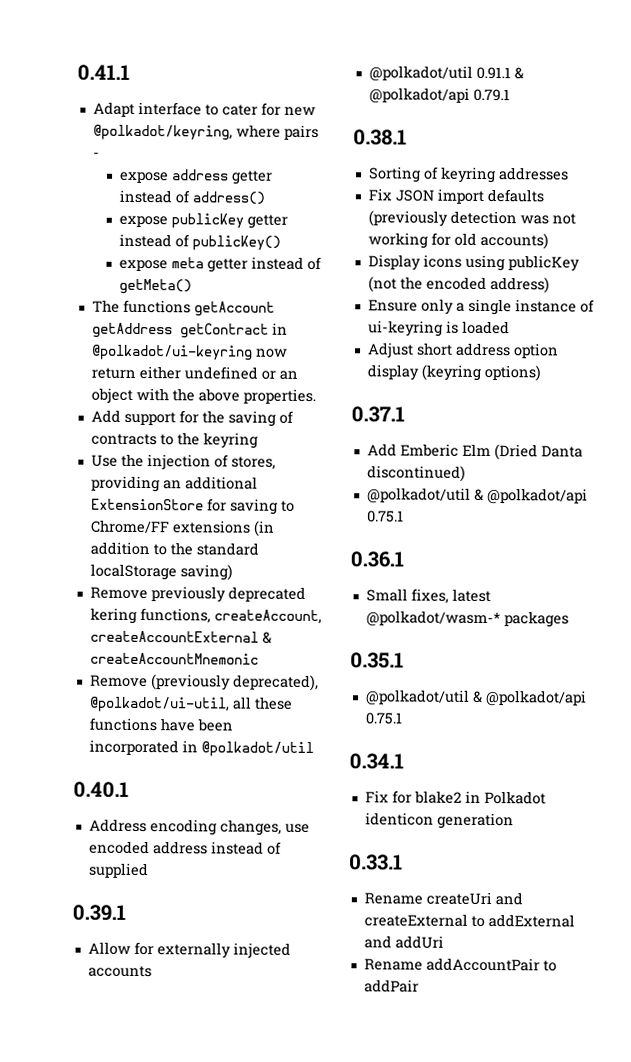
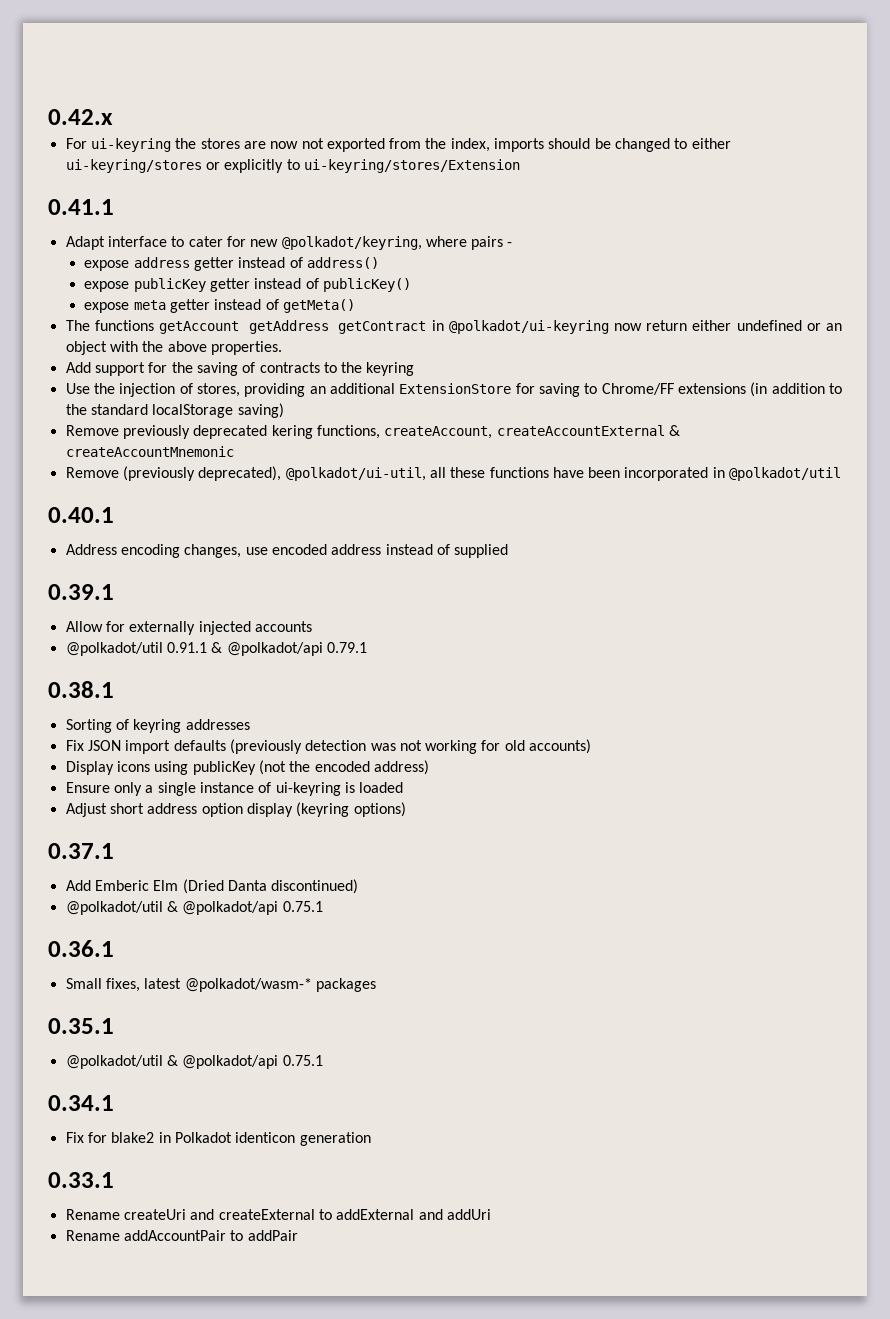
+ 0.42.x
+ For ui-keyring the stores are now not exported from the index, imports should be changed to either ui-keyring/stores or explicitly to ui-keyring/stores/Extension

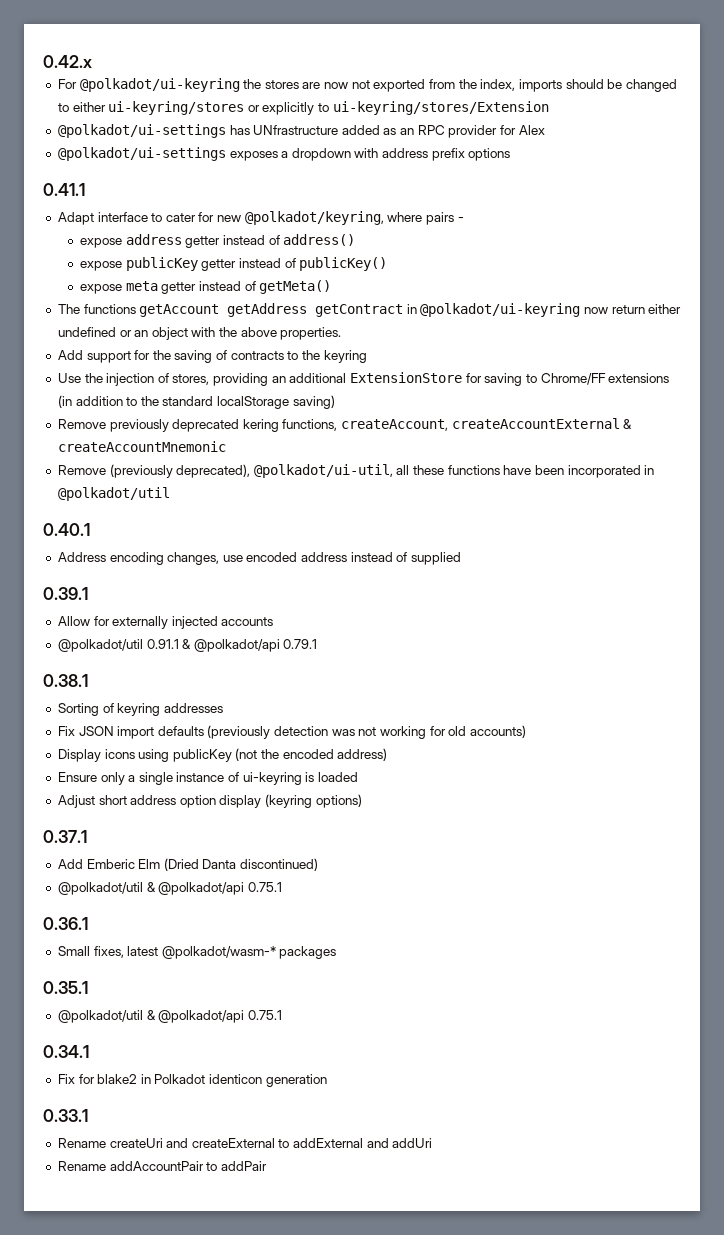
- For ui-keyring the stores are now not exported from the index, imports should be changed to either ui-keyring/stores or explicitly to ui-keyring/stores/Extension
+ For @polkadot/ui-keyring the stores are now not exported from the index, imports should be changed to either ui-keyring/stores or explicitly to ui-keyring/stores/Extension
+ @polkadot/ui-settings has UNfrastructure added as an RPC provider for Alex
+ @polkadot/ui-settings exposes a dropdown with address prefix options

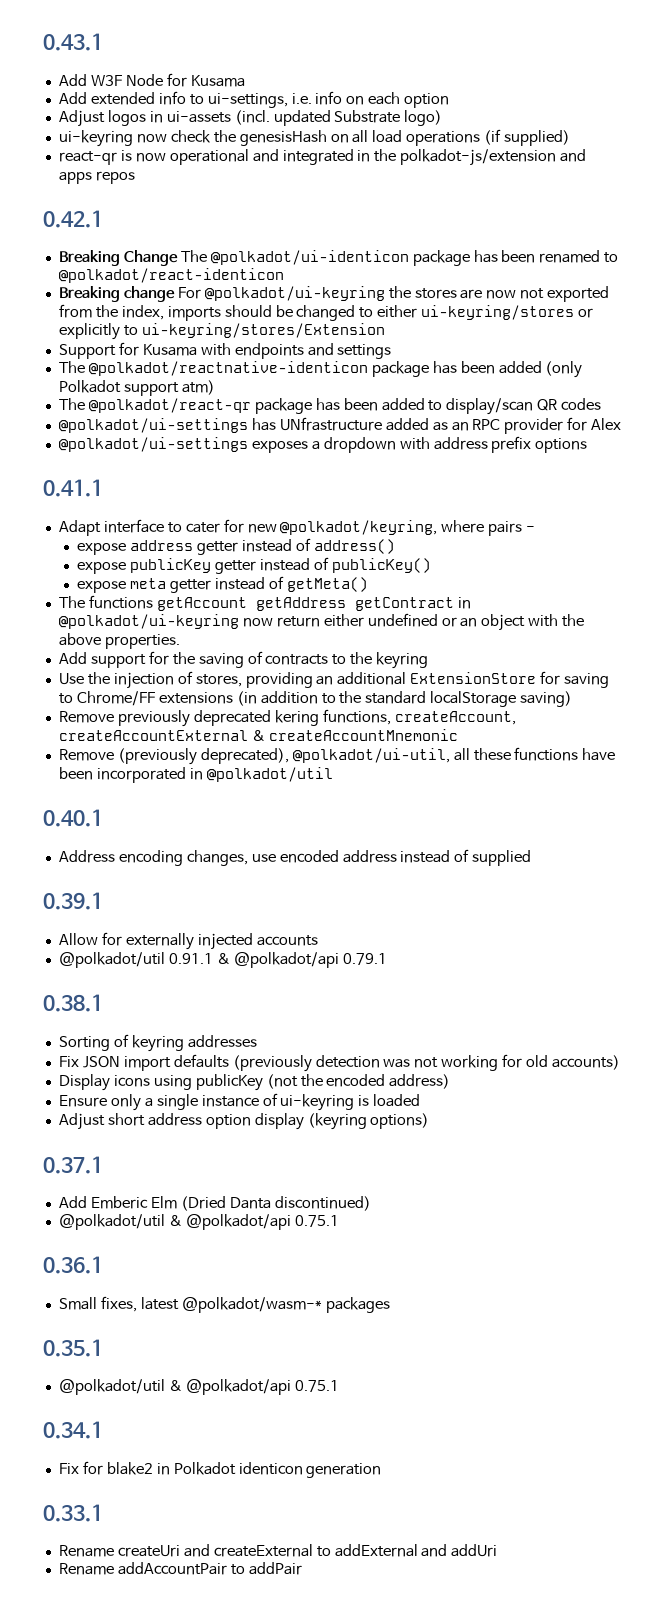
- 0.42.x
- For @polkadot/ui-keyring the stores are now not exported from the index, imports should be changed to either ui-keyring/stores or explicitly to ui-keyring/stores/Extension
+ 0.43.1
+ Add W3F Node for Kusama
+ Add extended info to ui-settings, i.e. info on each option
+ Adjust logos in ui-assets (incl. updated Substrate logo)
+ ui-keyring now check the genesisHash on all load operations (if supplied)
+ react-qr is now operational and integrated in the polkadot-js/extension and apps repos
+ 0.42.1
+ Breaking Change The @polkadot/ui-identicon package has been renamed to @polkadot/react-identicon
+ Breaking change For @polkadot/ui-keyring the stores are now not exported from the index, imports should be changed to either ui-keyring/stores or explicitly to ui-keyring/stores/Extension
+ Support for Kusama with endpoints and settings
+ The @polkadot/reactnative-identicon package has been added (only Polkadot support atm)
+ The @polkadot/react-qr package has been added to display/scan QR codes

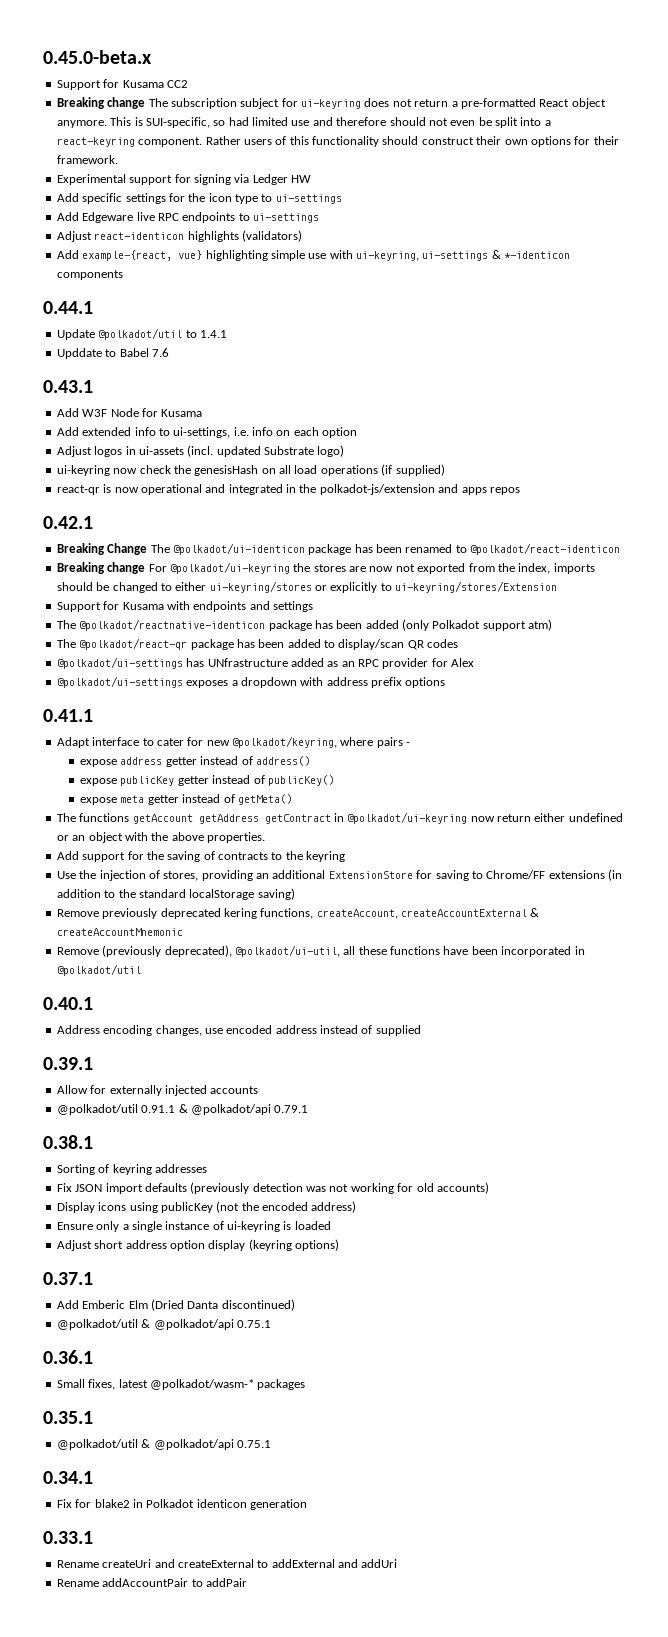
+ 0.45.0-beta.x
+ Support for Kusama CC2
+ Breaking change The subscription subject for ui-keyring does not return a pre-formatted React object anymore. This is SUI-specific, so had limited use and therefore should not even be split into a react-keyring component. Rather users of this functionality should construct their own options for their framework.
+ Experimental support for signing via Ledger HW
+ Add specific settings for the icon type to ui-settings
+ Add Edgeware live RPC endpoints to ui-settings
+ Adjust react-identicon highlights (validators)
+ Add example-{react, vue} highlighting simple use with ui-keyring, ui-settings & *-identicon components
+ 0.44.1
+ Update @polkadot/util to 1.4.1
+ Upddate to Babel 7.6

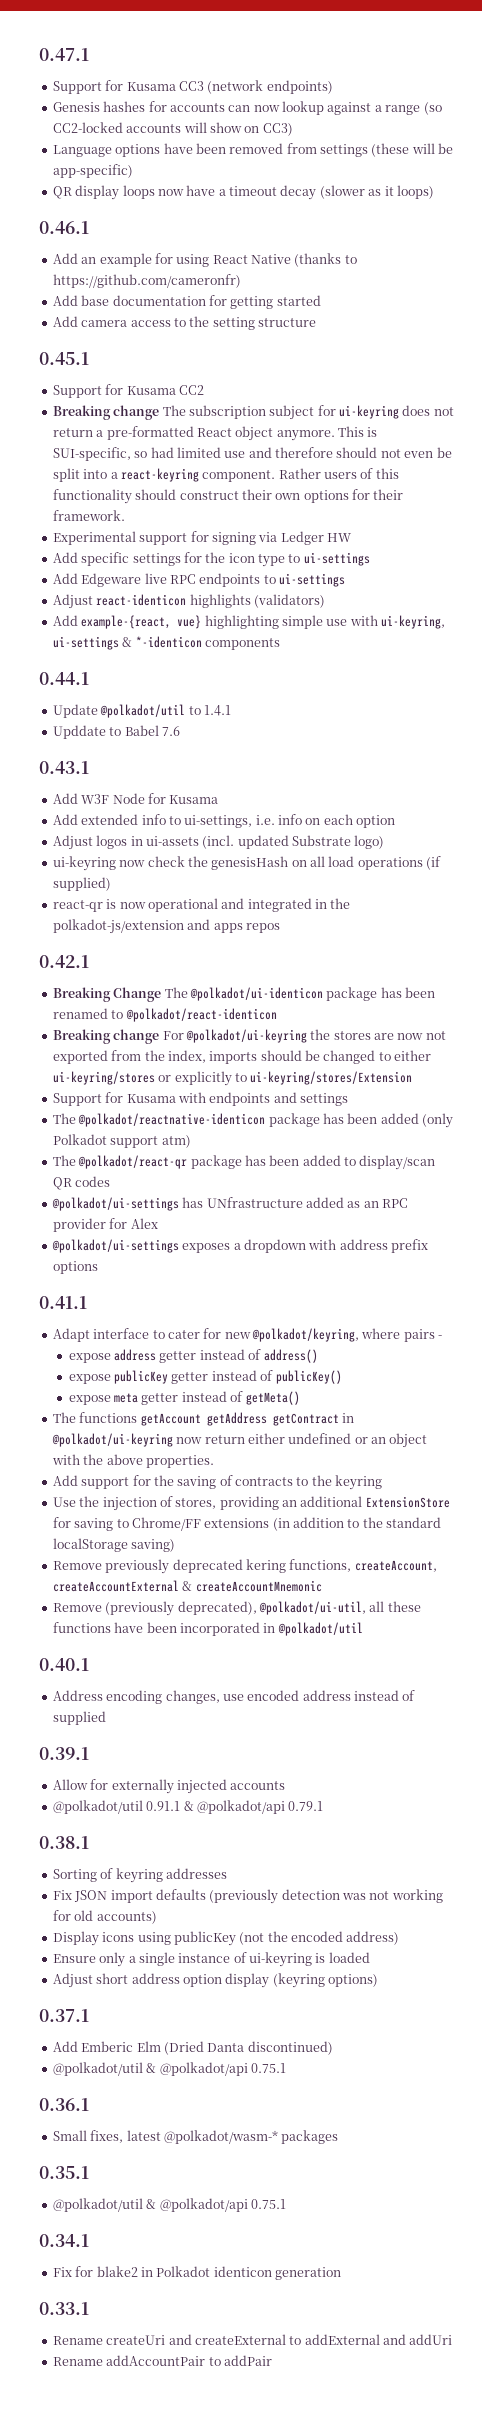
- 0.45.0-beta.x
+ 0.47.1
+ Support for Kusama CC3 (network endpoints)
+ Genesis hashes for accounts can now lookup against a range (so CC2-locked accounts will show on CC3)
+ Language options have been removed from settings (these will be app-specific)
+ QR display loops now have a timeout decay (slower as it loops)
+ 0.46.1
+ Add an example for using React Native (thanks to https://github.com/cameronfr)
+ Add base documentation for getting started
+ Add camera access to the setting structure
+ 0.45.1

